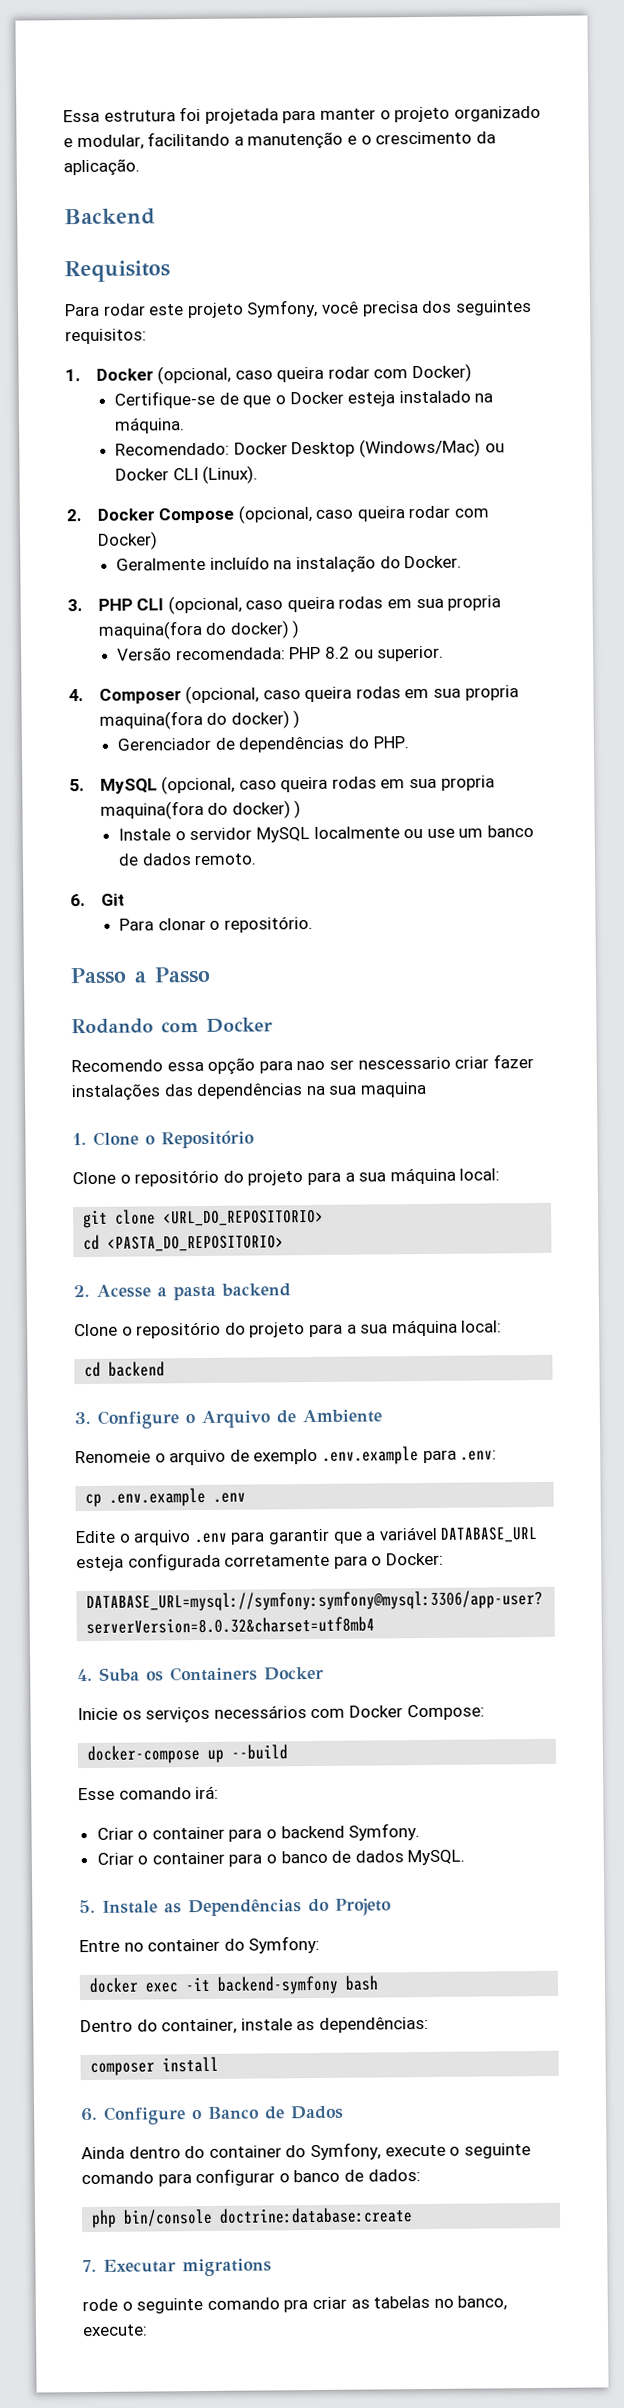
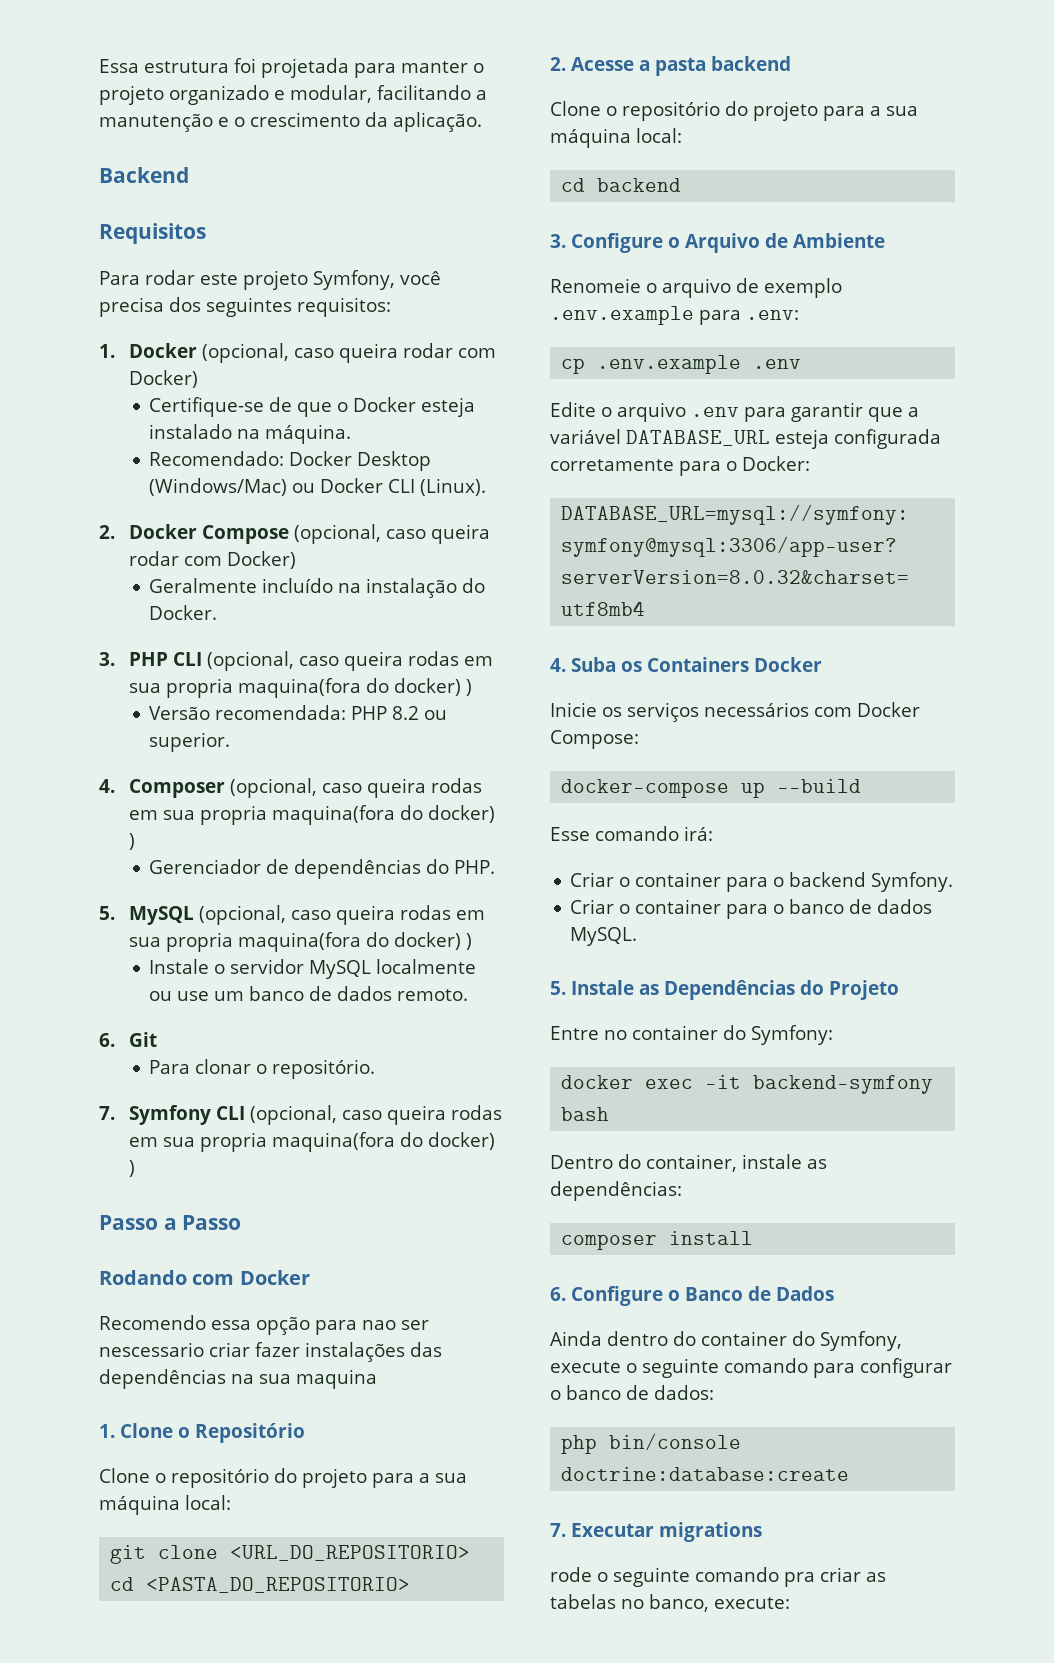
+ 7. Symfony CLI (opcional, caso queira rodas em sua propria maquina(fora do docker) )

